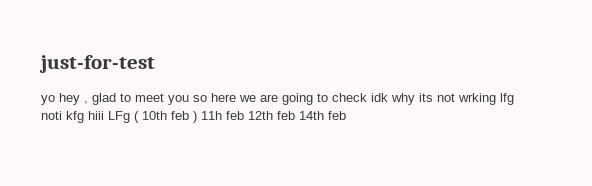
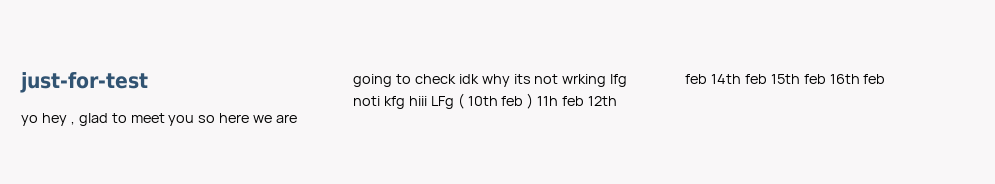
- yo hey , glad to meet you so here we are going to check idk why its not wrking lfg noti kfg hiii LFg ( 10th feb ) 11h feb 12th feb 14th feb
+ yo hey , glad to meet you so here we are going to check idk why its not wrking lfg noti kfg hiii LFg ( 10th feb ) 11h feb 12th feb 14th feb 15th feb 16th feb

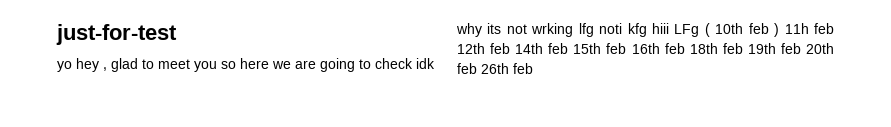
- yo hey , glad to meet you so here we are going to check idk why its not wrking lfg noti kfg hiii LFg ( 10th feb ) 11h feb 12th feb 14th feb 15th feb 16th feb
+ yo hey , glad to meet you so here we are going to check idk why its not wrking lfg noti kfg hiii LFg ( 10th feb ) 11h feb 12th feb 14th feb 15th feb 16th feb 18th feb 19th feb 20th feb 26th feb

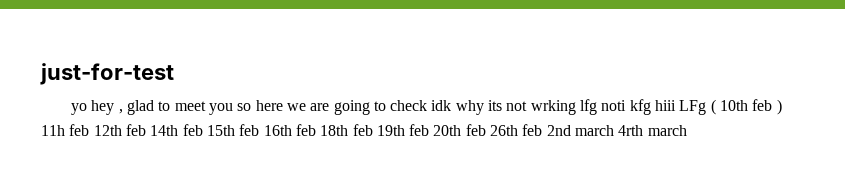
- yo hey , glad to meet you so here we are going to check idk why its not wrking lfg noti kfg hiii LFg ( 10th feb ) 11h feb 12th feb 14th feb 15th feb 16th feb 18th feb 19th feb 20th feb 26th feb
+ yo hey , glad to meet you so here we are going to check idk why its not wrking lfg noti kfg hiii LFg ( 10th feb ) 11h feb 12th feb 14th feb 15th feb 16th feb 18th feb 19th feb 20th feb 26th feb 2nd march 4rth march

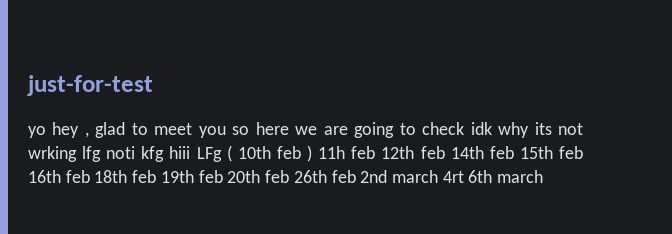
- yo hey , glad to meet you so here we are going to check idk why its not wrking lfg noti kfg hiii LFg ( 10th feb ) 11h feb 12th feb 14th feb 15th feb 16th feb 18th feb 19th feb 20th feb 26th feb 2nd march 4rth march
+ yo hey , glad to meet you so here we are going to check idk why its not wrking lfg noti kfg hiii LFg ( 10th feb ) 11h feb 12th feb 14th feb 15th feb 16th feb 18th feb 19th feb 20th feb 26th feb 2nd march 4rt 6th march

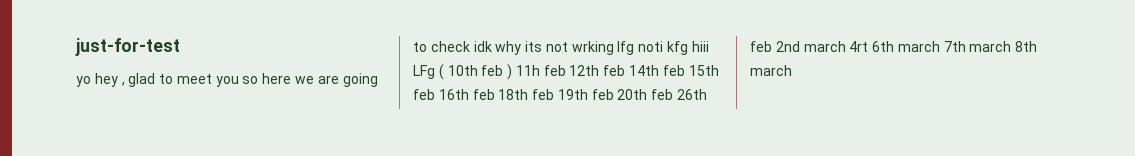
- yo hey , glad to meet you so here we are going to check idk why its not wrking lfg noti kfg hiii LFg ( 10th feb ) 11h feb 12th feb 14th feb 15th feb 16th feb 18th feb 19th feb 20th feb 26th feb 2nd march 4rt 6th march
+ yo hey , glad to meet you so here we are going to check idk why its not wrking lfg noti kfg hiii LFg ( 10th feb ) 11h feb 12th feb 14th feb 15th feb 16th feb 18th feb 19th feb 20th feb 26th feb 2nd march 4rt 6th march 7th march 8th march

